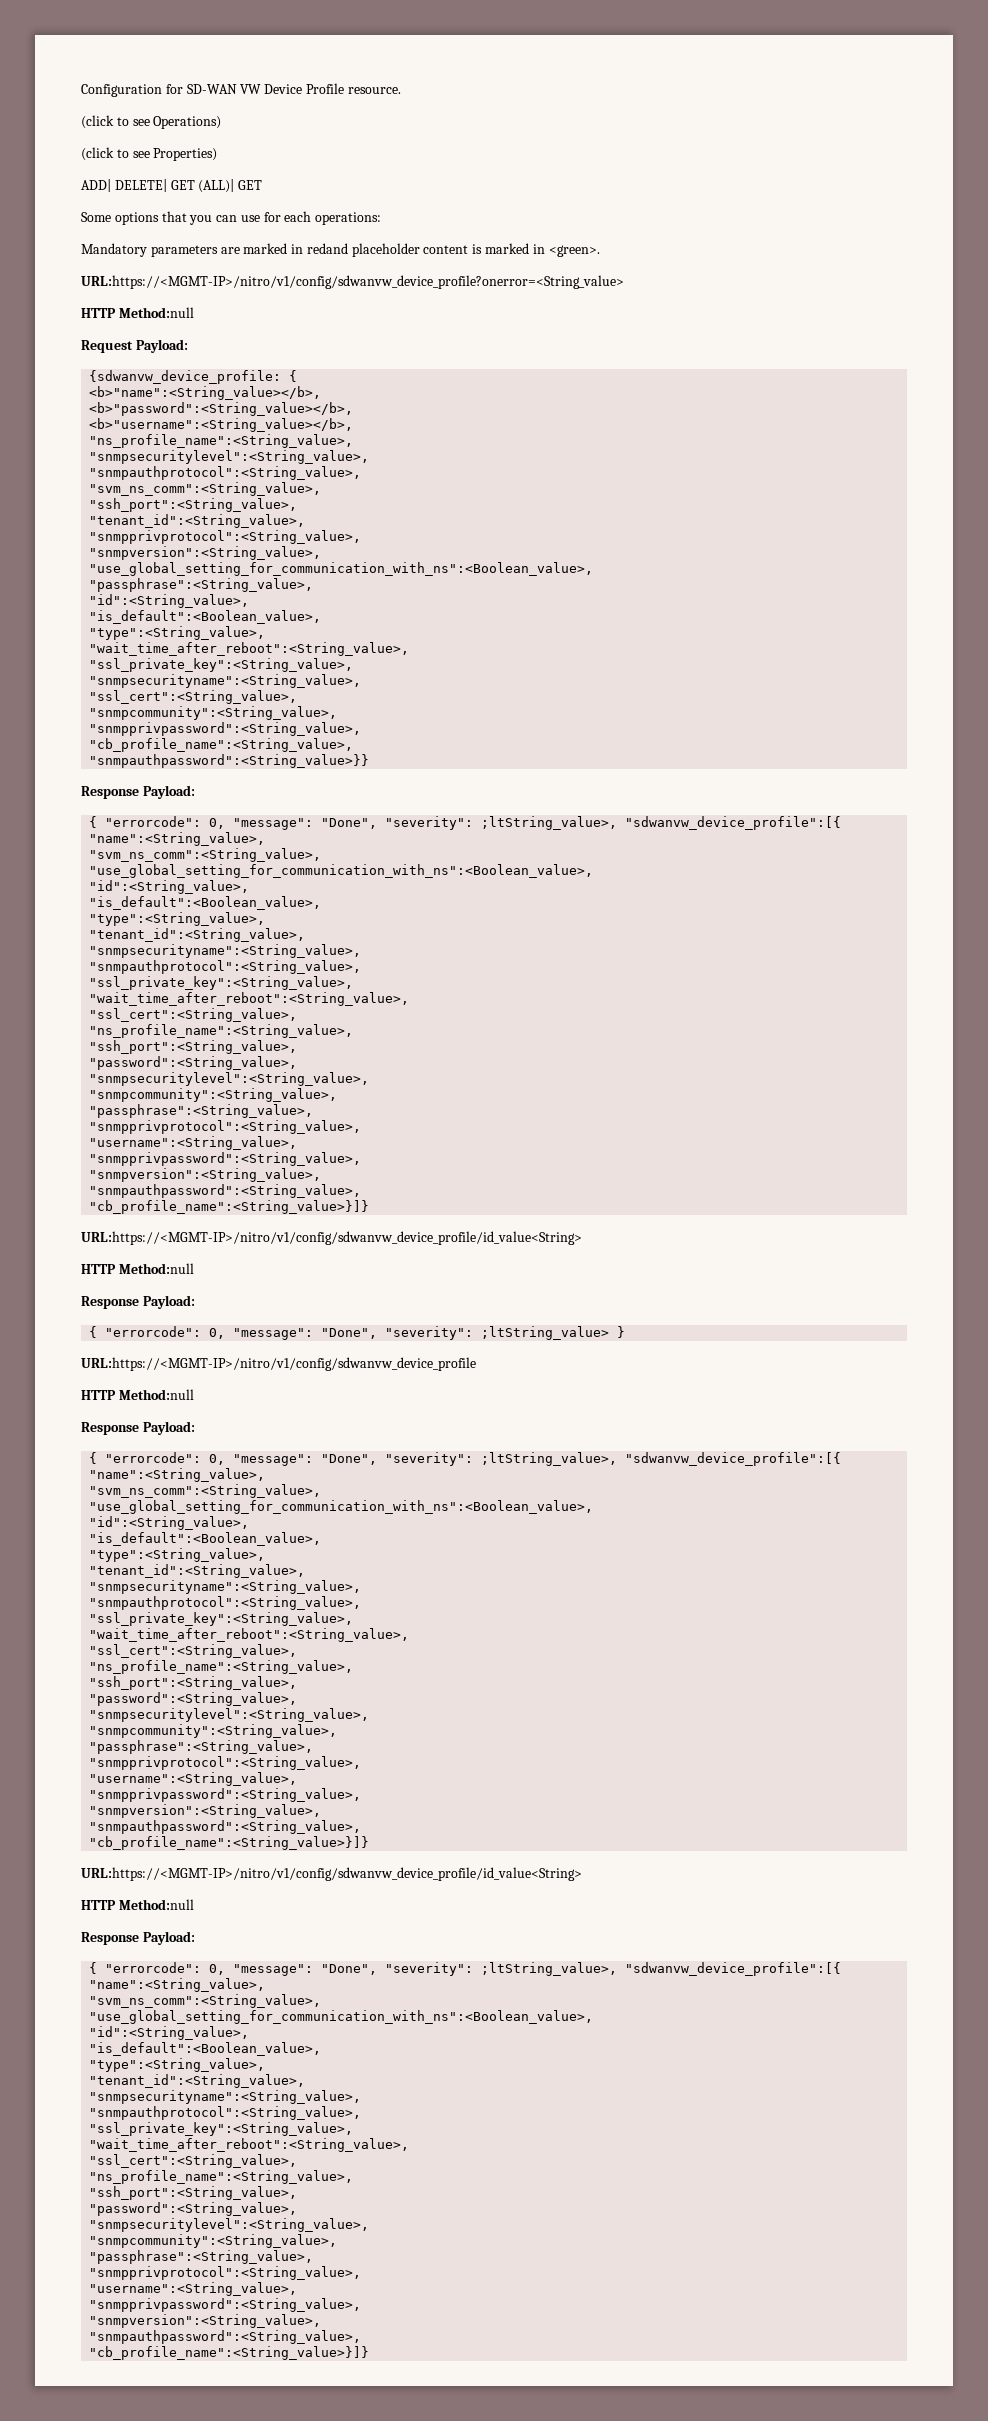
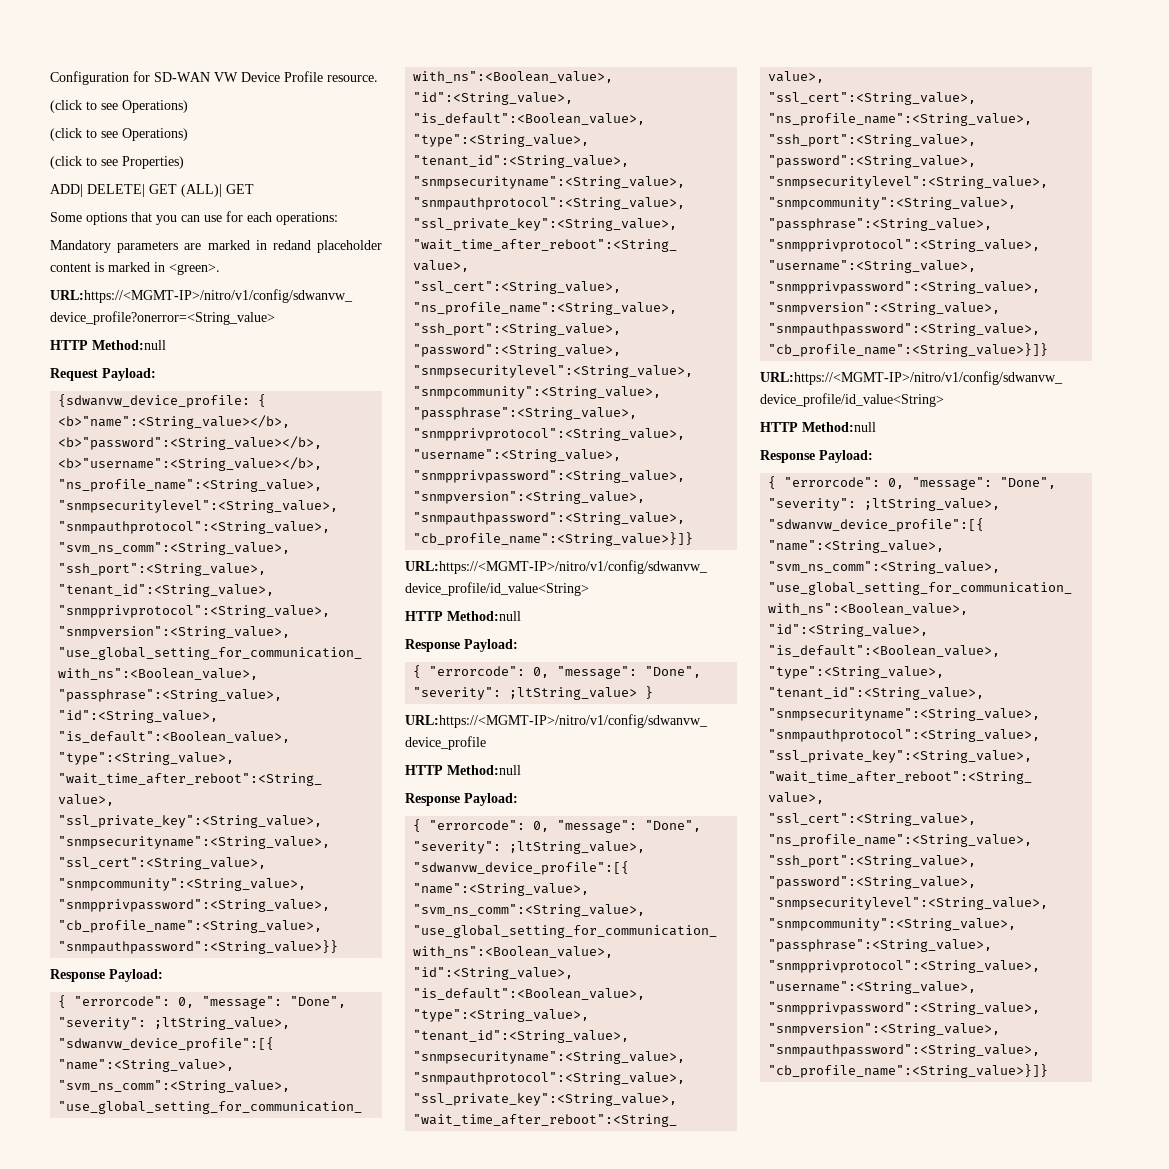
  Configuration for SD-WAN VW Device Profile resource.
+ (click to see Operations)

